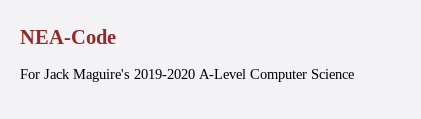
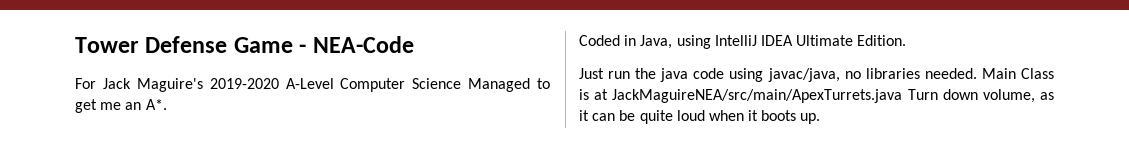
- NEA-Code
+ Tower Defense Game - NEA-Code
- For Jack Maguire's 2019-2020 A-Level Computer Science
+ For Jack Maguire's 2019-2020 A-Level Computer Science Managed to get me an A*.
+ Coded in Java, using IntelliJ IDEA Ultimate Edition.
+ Just run the java code using javac/java, no libraries needed. Main Class is at JackMaguireNEA/src/main/ApexTurrets.java Turn down volume, as it can be quite loud when it boots up.

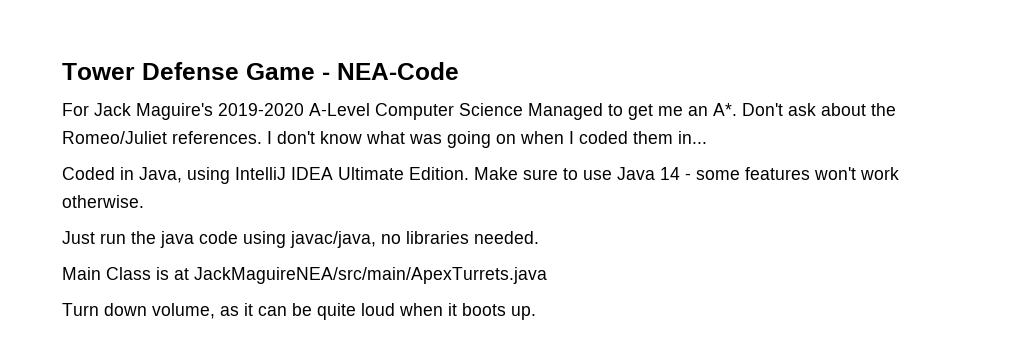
- For Jack Maguire's 2019-2020 A-Level Computer Science Managed to get me an A*.
+ For Jack Maguire's 2019-2020 A-Level Computer Science Managed to get me an A*. Don't ask about the Romeo/Juliet references. I don't know what was going on when I coded them in...
+ Make sure to use Java 14 - some features won't work otherwise.
- Just run the java code using javac/java, no libraries needed. Main Class is at JackMaguireNEA/src/main/ApexTurrets.java Turn down volume, as it can be quite loud when it boots up.
+ Just run the java code using javac/java, no libraries needed.
+ Main Class is at JackMaguireNEA/src/main/ApexTurrets.java
+ Turn down volume, as it can be quite loud when it boots up.

